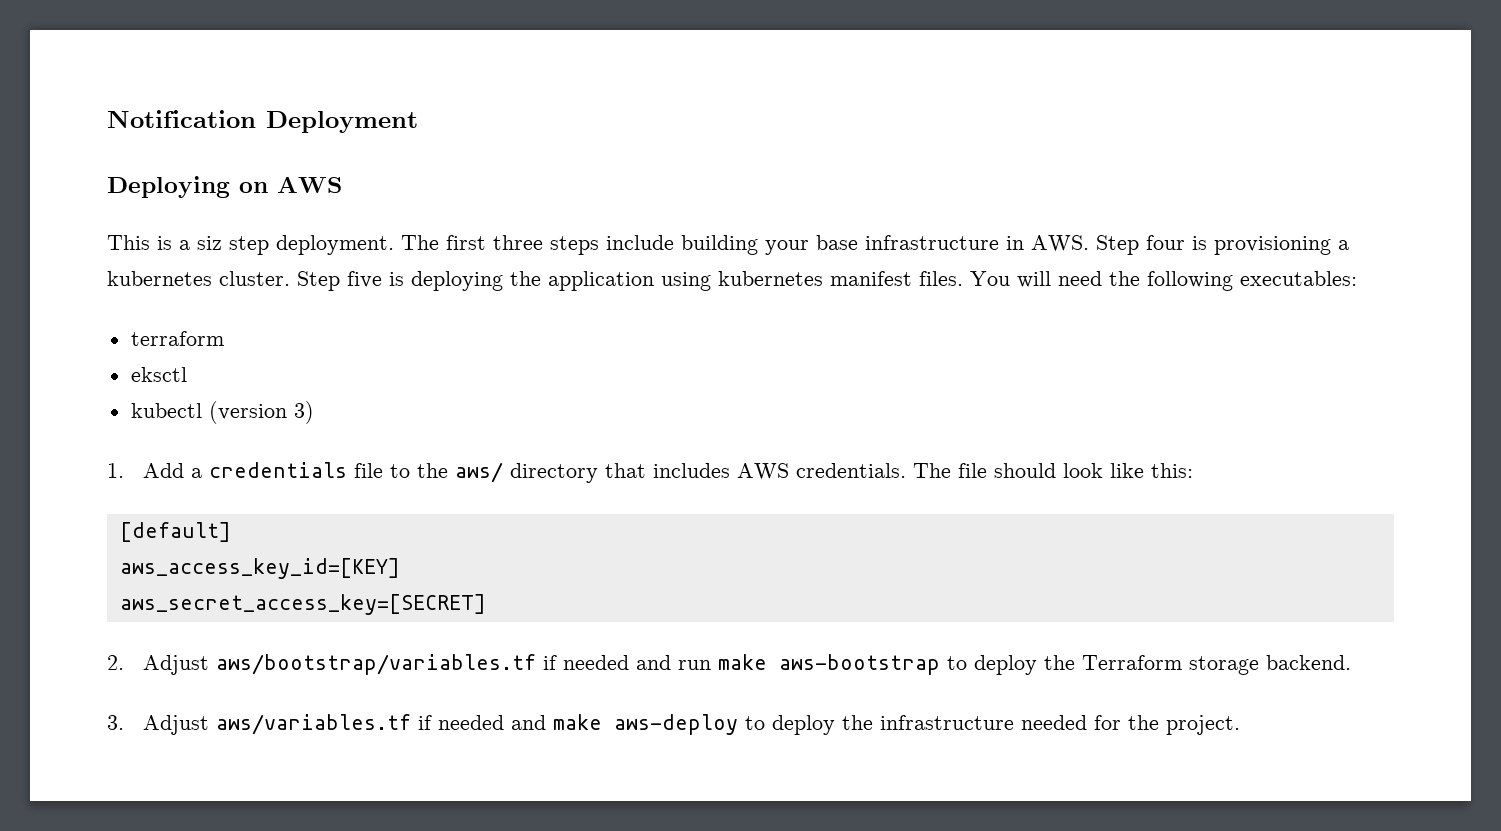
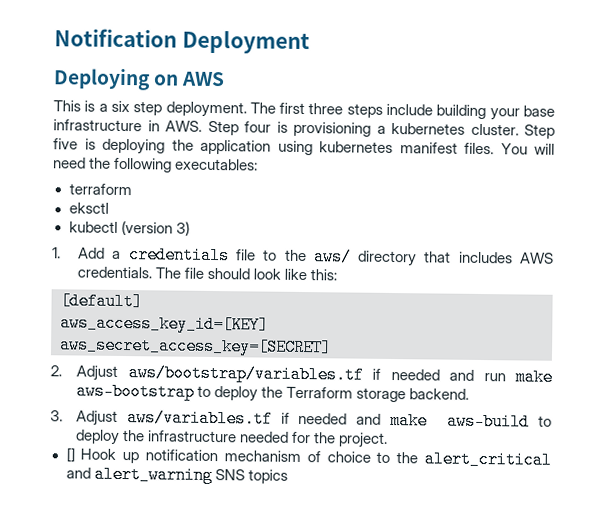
- This is a siz step deployment.
+ This is a six step deployment.
- 3. Adjust aws/variables.tf if needed and make aws-deploy to deploy the infrastructure needed for the project.
+ 3. Adjust aws/variables.tf if needed and make aws-build to deploy the infrastructure needed for the project.
+ [] Hook up notification mechanism of choice to the alert_critical and alert_warning SNS topics

